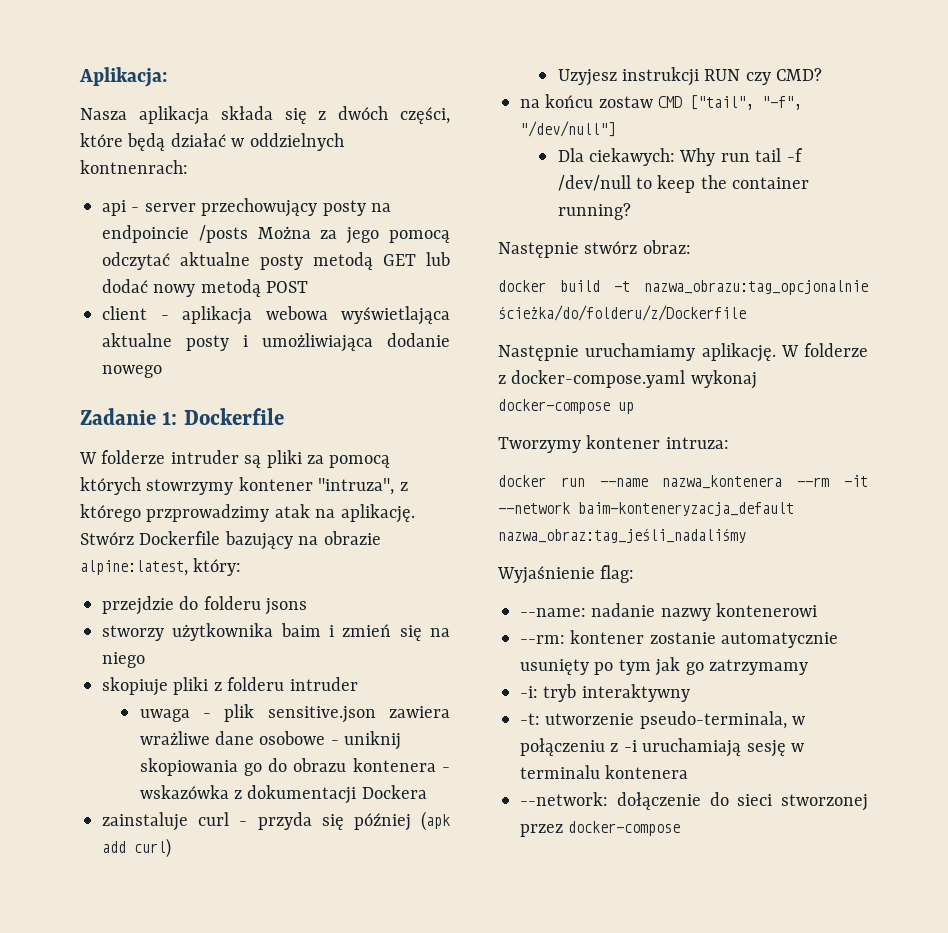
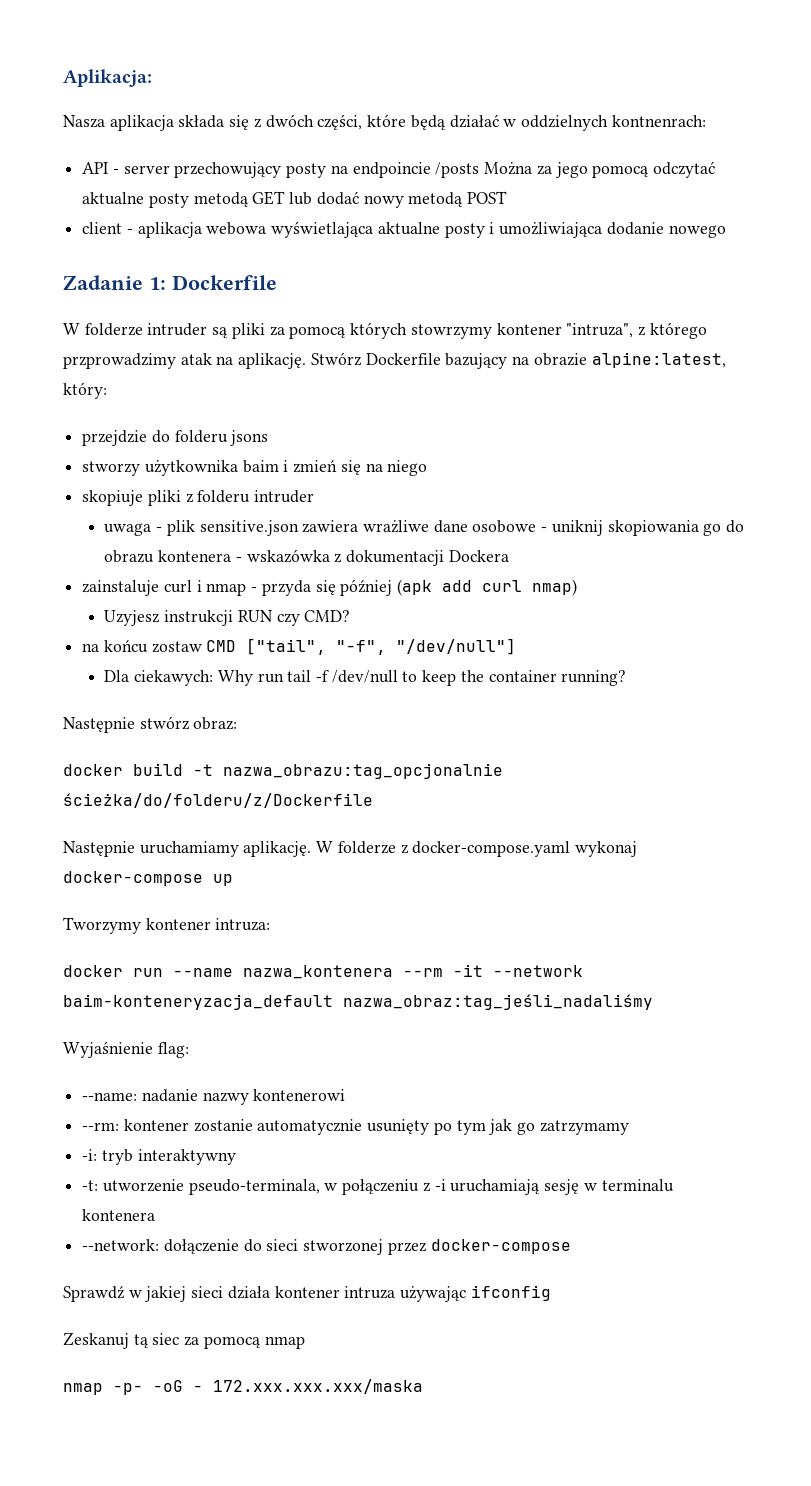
- api - server przechowujący posty na endpoincie /posts Można za jego pomocą odczytać aktualne posty metodą GET lub dodać nowy metodą POST
+ API - server przechowujący posty na endpoincie /posts Można za jego pomocą odczytać aktualne posty metodą GET lub dodać nowy metodą POST
- zainstaluje curl - przyda się później (apk add curl)
+ zainstaluje curl i nmap - przyda się później (apk add curl nmap)
+ Sprawdź w jakiej sieci działa kontener intruza używając ifconfig
+ Zeskanuj tą siec za pomocą nmap
+ nmap -p- -oG - 172.xxx.xxx.xxx/maska

